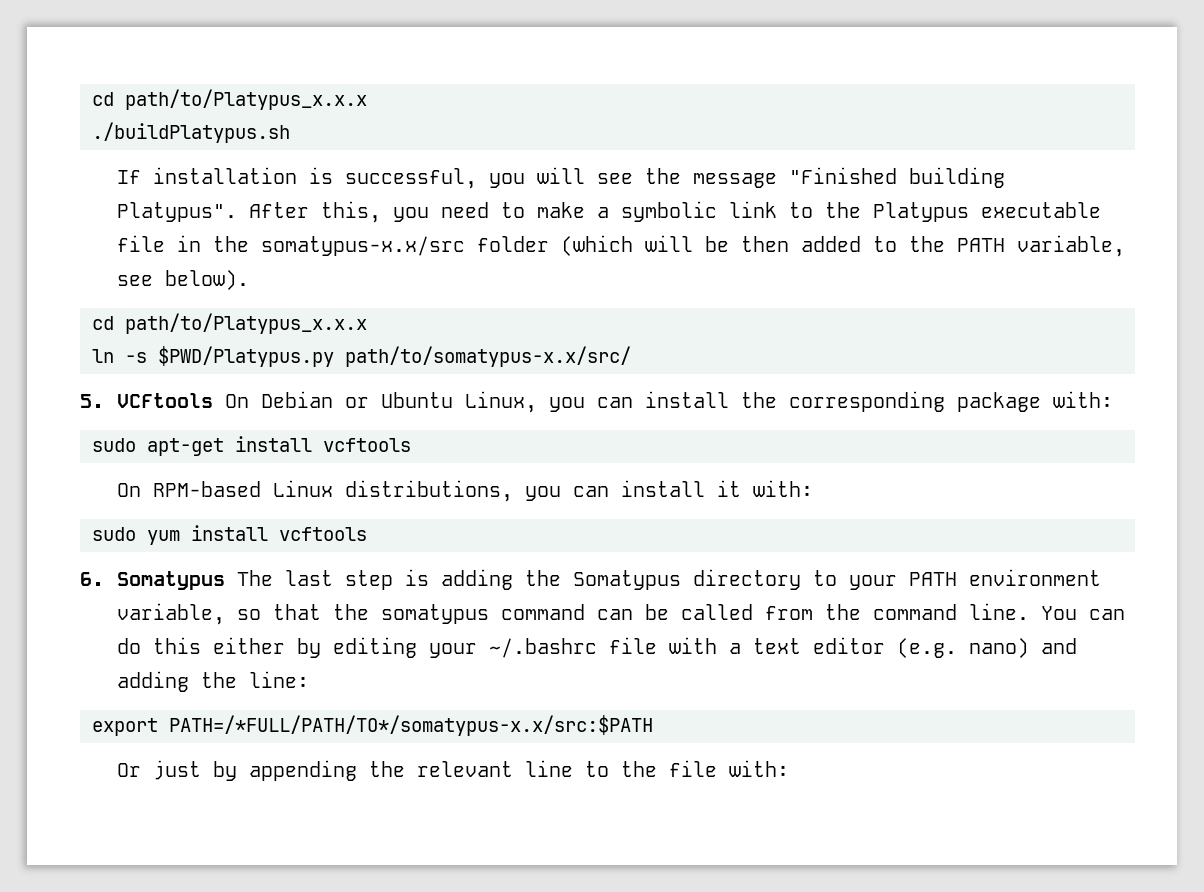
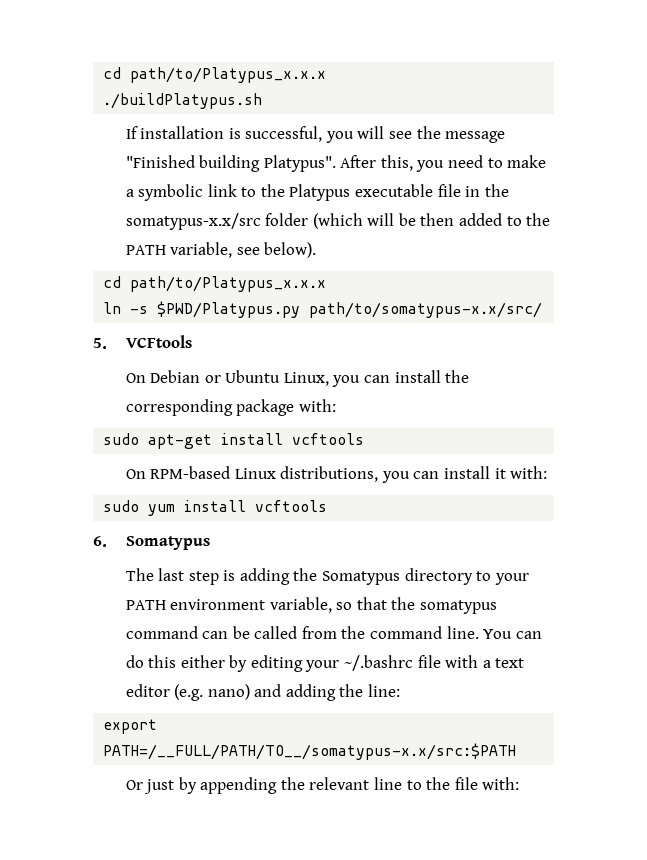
- 5. VCFtools On Debian or Ubuntu Linux, you can install the corresponding package with:
+ 5. VCFtools
+ On Debian or Ubuntu Linux, you can install the corresponding package with:
- 6. Somatypus The last step is adding the Somatypus directory to your PATH environment variable, so that the somatypus command can be called from the command line.
+ 6. Somatypus
+ The last step is adding the Somatypus directory to your PATH environment variable, so that the somatypus command can be called from the command line.
- export PATH=/*FULL/PATH/TO*/somatypus-x.x/src:$PATH
+ export PATH=/__FULL/PATH/TO__/somatypus-x.x/src:$PATH

